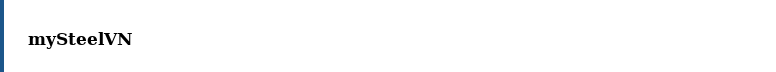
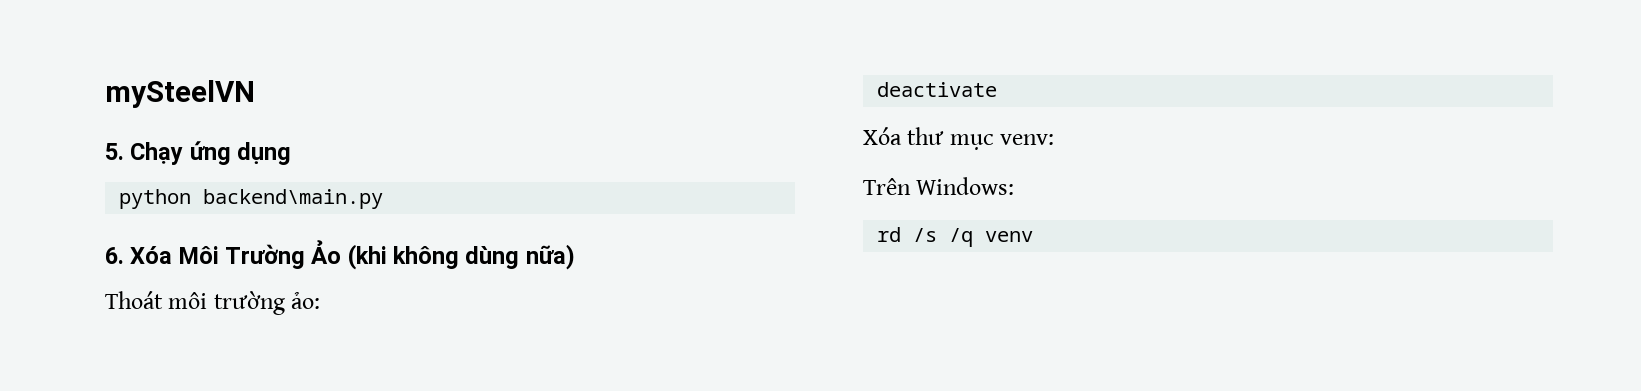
+ 5. Chạy ứng dụng
+ python backend\main.py
+ 6. Xóa Môi Trường Ảo (khi không dùng nữa)
+ Thoát môi trường ảo:
+ deactivate
+ Xóa thư mục venv:
+ Trên Windows:
+ rd /s /q venv

